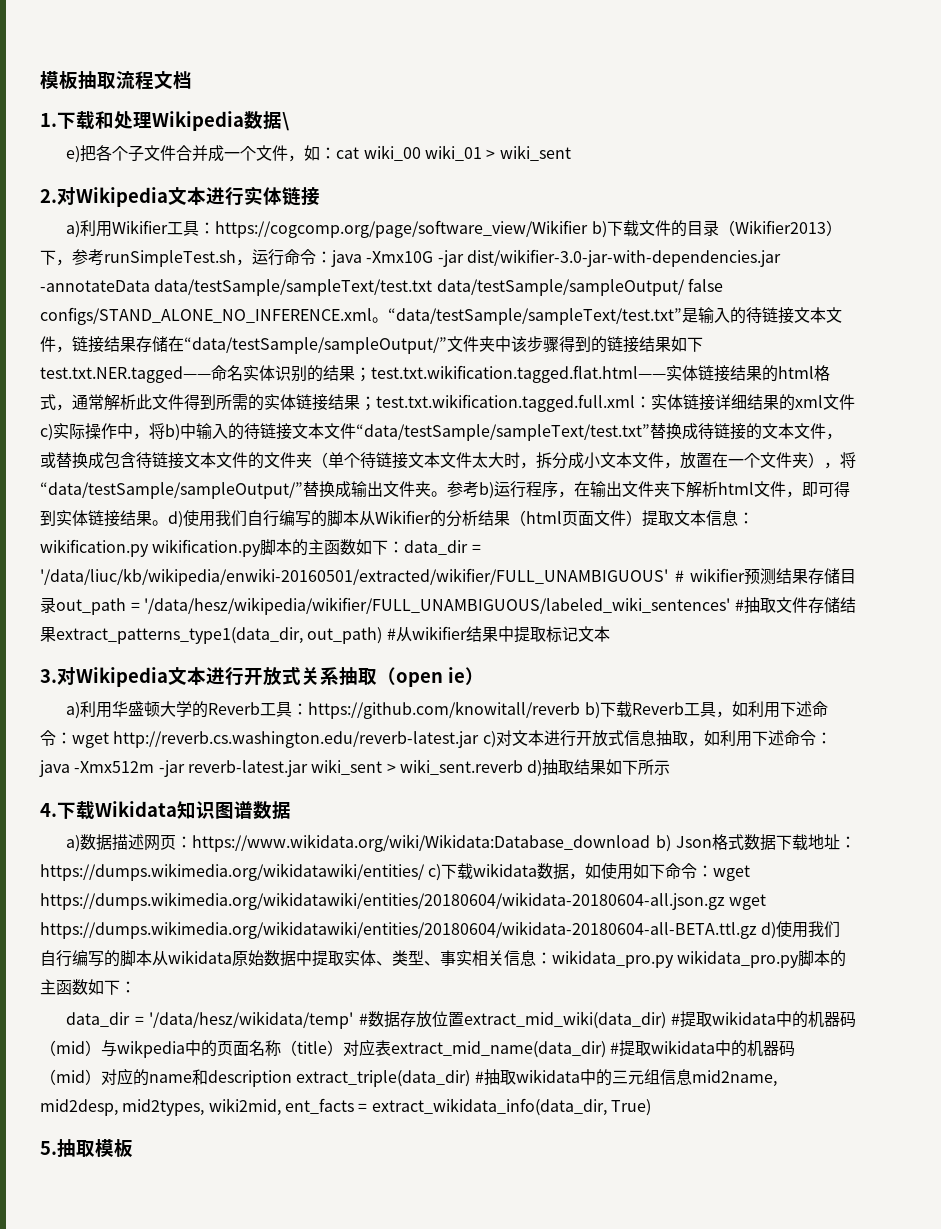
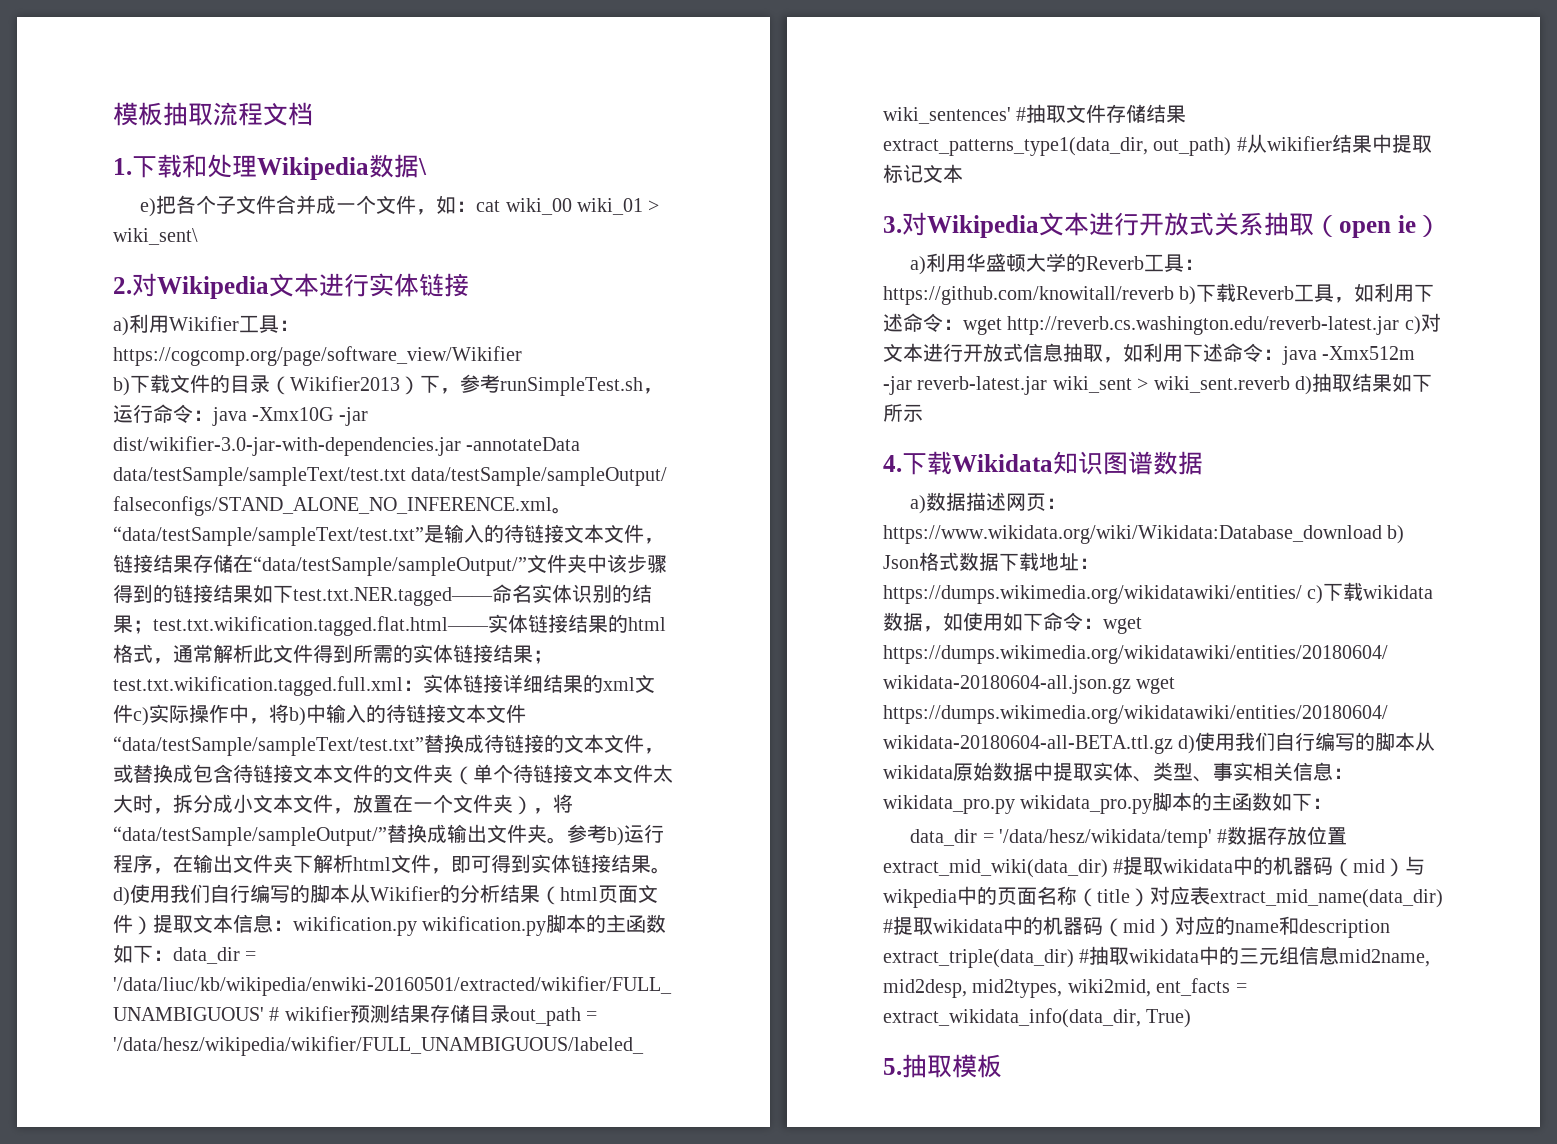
- e)把各个子文件合并成一个文件，如：cat wiki_00 wiki_01 > wiki_sent
+ e)把各个子文件合并成一个文件，如：cat wiki_00 wiki_01 > wiki_sent\
- a)利用Wikifier工具：https://cogcomp.org/page/software_view/Wikifier b)下载文件的目录（Wikifier2013）下，参考runSimpleTest.sh，运行命令：java -Xmx10G -jar dist/wikifier-3.0-jar-with-dependencies.jar -annotateData data/testSample/sampleText/test.txt data/testSample/sampleOutput/ false configs/STAND_ALONE_NO_INFERENCE.xml。
+ a)利用Wikifier工具：https://cogcomp.org/page/software_view/Wikifier
+ b)下载文件的目录（Wikifier2013）下，参考runSimpleTest.sh，运行命令：java -Xmx10G -jar dist/wikifier-3.0-jar-with-dependencies.jar -annotateData data/testSample/sampleText/test.txt data/testSample/sampleOutput/ falseconfigs/STAND_ALONE_NO_INFERENCE.xml。

